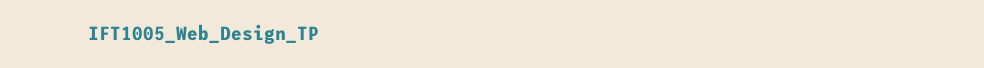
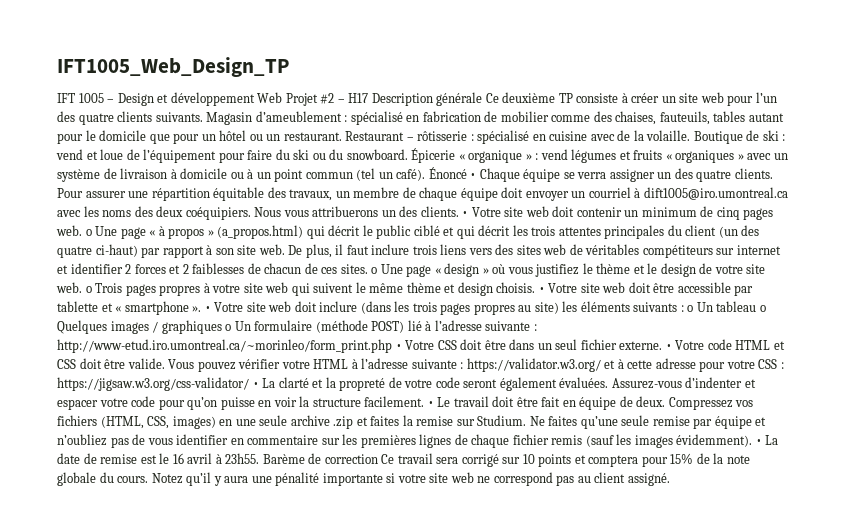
+ IFT 1005 – Design et développement Web Projet #2 – H17 Description générale Ce deuxième TP consiste à créer un site web pour l’un des quatre clients suivants. Magasin d’ameublement : spécialisé en fabrication de mobilier comme des chaises, fauteuils, tables autant pour le domicile que pour un hôtel ou un restaurant. Restaurant – rôtisserie : spécialisé en cuisine avec de la volaille. Boutique de ski : vend et loue de l’équipement pour faire du ski ou du snowboard. Épicerie « organique » : vend légumes et fruits « organiques » avec un système de livraison à domicile ou à un point commun (tel un café). Énoncé • Chaque équipe se verra assigner un des quatre clients. Pour assurer une répartition équitable des travaux, un membre de chaque équipe doit envoyer un courriel à dift1005@iro.umontreal.ca avec les noms des deux coéquipiers. Nous vous attribuerons un des clients. • Votre site web doit contenir un minimum de cinq pages web. o Une page « à propos » (a_propos.html) qui décrit le public ciblé et qui décrit les trois attentes principales du client (un des quatre ci-haut) par rapport à son site web. De plus, il faut inclure trois liens vers des sites web de véritables compétiteurs sur internet et identifier 2 forces et 2 faiblesses de chacun de ces sites. o Une page « design » où vous justifiez le thème et le design de votre site web. o Trois pages propres à votre site web qui suivent le même thème et design choisis. • Votre site web doit être accessible par tablette et « smartphone ». • Votre site web doit inclure (dans les trois pages propres au site) les éléments suivants : o Un tableau o Quelques images / graphiques o Un formulaire (méthode POST) lié à l’adresse suivante : http://www-etud.iro.umontreal.ca/~morinleo/form_print.php • Votre CSS doit être dans un seul fichier externe. • Votre code HTML et CSS doit être valide. Vous pouvez vérifier votre HTML à l’adresse suivante : https://validator.w3.org/ et à cette adresse pour votre CSS : https://jigsaw.w3.org/css-validator/ • La clarté et la propreté de votre code seront également évaluées. Assurez-vous d’indenter et espacer votre code pour qu’on puisse en voir la structure facilement. • Le travail doit être fait en équipe de deux. Compressez vos fichiers (HTML, CSS, images) en une seule archive .zip et faites la remise sur Studium. Ne faites qu’une seule remise par équipe et n’oubliez pas de vous identifier en commentaire sur les premières lignes de chaque fichier remis (sauf les images évidemment). • La date de remise est le 16 avril à 23h55. Barème de correction Ce travail sera corrigé sur 10 points et comptera pour 15% de la note globale du cours. Notez qu’il y aura une pénalité importante si votre site web ne correspond pas au client assigné.

